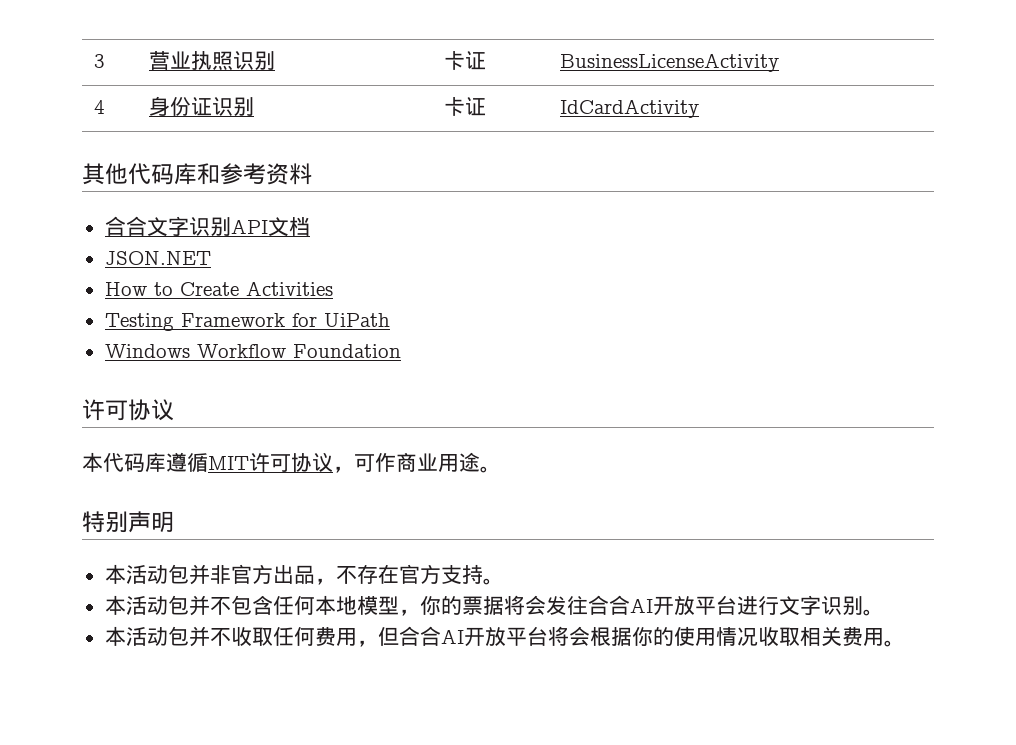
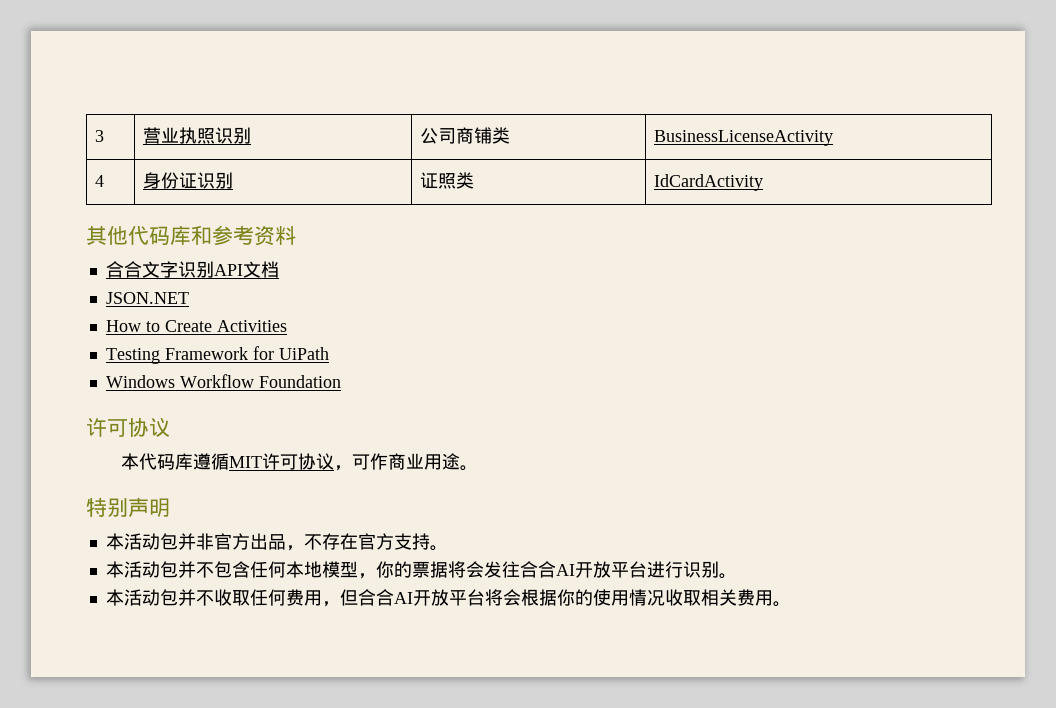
- 3 | 营业执照识别 | 卡证 | BusinessLicenseActivity
+ 3 | 营业执照识别 | 公司商铺类 | BusinessLicenseActivity
- 4 | 身份证识别 | 卡证 | IdCardActivity
+ 4 | 身份证识别 | 证照类 | IdCardActivity
- 本活动包并不包含任何本地模型，你的票据将会发往合合AI开放平台进行文字识别。
+ 本活动包并不包含任何本地模型，你的票据将会发往合合AI开放平台进行识别。

